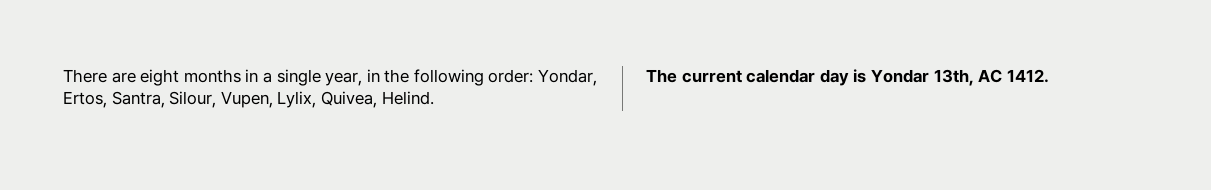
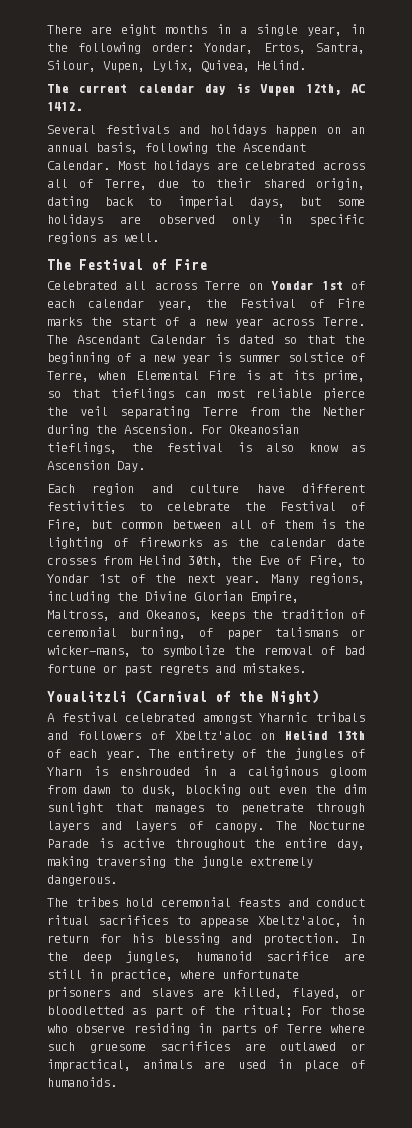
- The current calendar day is Yondar 13th, AC 1412.
+ The current calendar day is Vupen 12th, AC 1412.
+ Several festivals and holidays happen on an annual basis, following the Ascendant Calendar. Most holidays are celebrated across all of Terre, due to their shared origin, dating back to imperial days, but some holidays are observed only in specific regions as well.
+ The Festival of Fire
+ Celebrated all across Terre on Yondar 1st of each calendar year, the Festival of Fire marks the start of a new year across Terre. The Ascendant Calendar is dated so that the beginning of a new year is summer solstice of Terre, when Elemental Fire is at its prime, so that tieflings can most reliable pierce the veil separating Terre from the Nether during the Ascension. For Okeanosian tieflings, the festival is also know as Ascension Day.
+ Each region and culture have different festivities to celebrate the Festival of Fire, but common between all of them is the lighting of fireworks as the calendar date crosses from Helind 30th, the Eve of Fire, to Yondar 1st of the next year. Many regions, including the Divine Glorian Empire, Maltross, and Okeanos, keeps the tradition of ceremonial burning, of paper talismans or wicker-mans, to symbolize the removal of bad fortune or past regrets and mistakes.
+ Youalitzli (Carnival of the Night)
+ A festival celebrated amongst Yharnic tribals and followers of Xbeltz'aloc on Helind 13th of each year. The entirety of the jungles of Yharn is enshrouded in a caliginous gloom from dawn to dusk, blocking out even the dim sunlight that manages to penetrate through layers and layers of canopy. The Nocturne Parade is active throughout the entire day, making traversing the jungle extremely dangerous.
+ The tribes hold ceremonial feasts and conduct ritual sacrifices to appease Xbeltz'aloc, in return for his blessing and protection. In the deep jungles, humanoid sacrifice are still in practice, where unfortunate prisoners and slaves are killed, flayed, or bloodletted as part of the ritual; For those who observe residing in parts of Terre where such gruesome sacrifices are outlawed or impractical, animals are used in place of humanoids.

